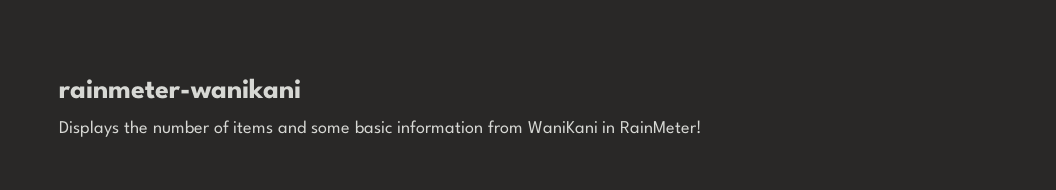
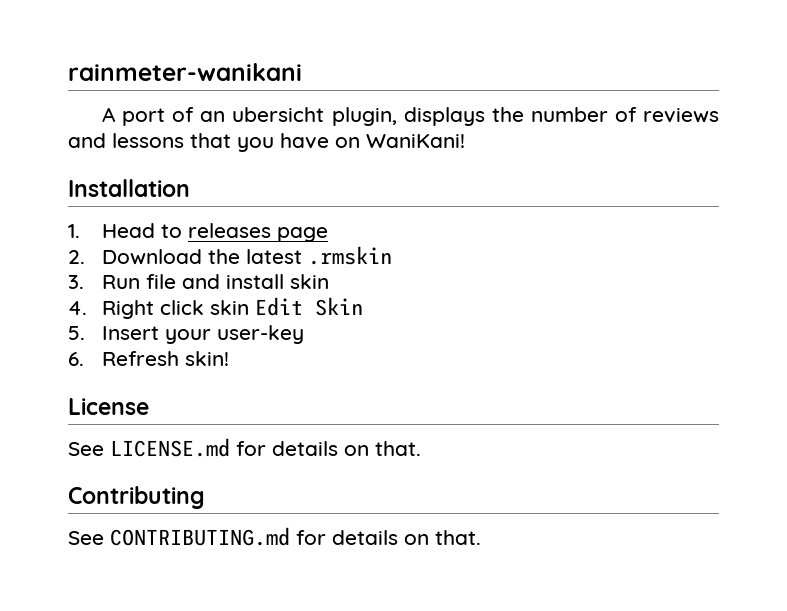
- Displays the number of items and some basic information from WaniKani in RainMeter!
+ A port of an ubersicht plugin, displays the number of reviews and lessons that you have on WaniKani!
+ Installation
+ 1. Head to releases page
+ 2. Download the latest .rmskin
+ 3. Run file and install skin
+ 4. Right click skin Edit Skin
+ 5. Insert your user-key
+ 6. Refresh skin!
+ License
+ See LICENSE.md for details on that.
+ Contributing
+ See CONTRIBUTING.md for details on that.

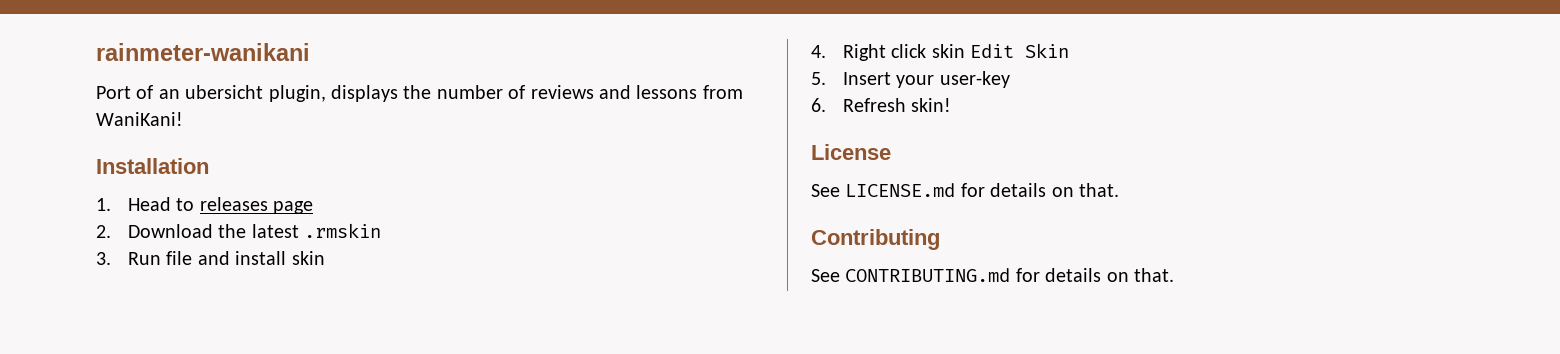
- A port of an ubersicht plugin, displays the number of reviews and lessons that you have on WaniKani!
+ Port of an ubersicht plugin, displays the number of reviews and lessons from WaniKani!

